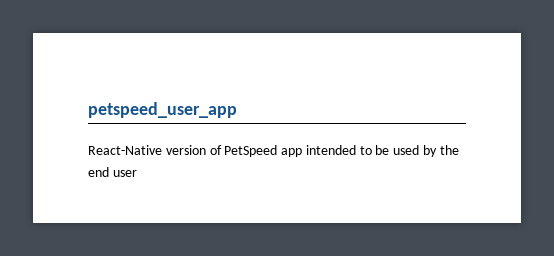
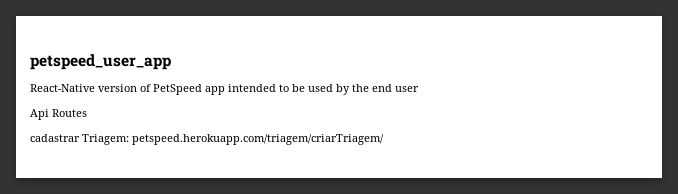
+ Api Routes
+ cadastrar Triagem: petspeed.herokuapp.com/triagem/criarTriagem/

